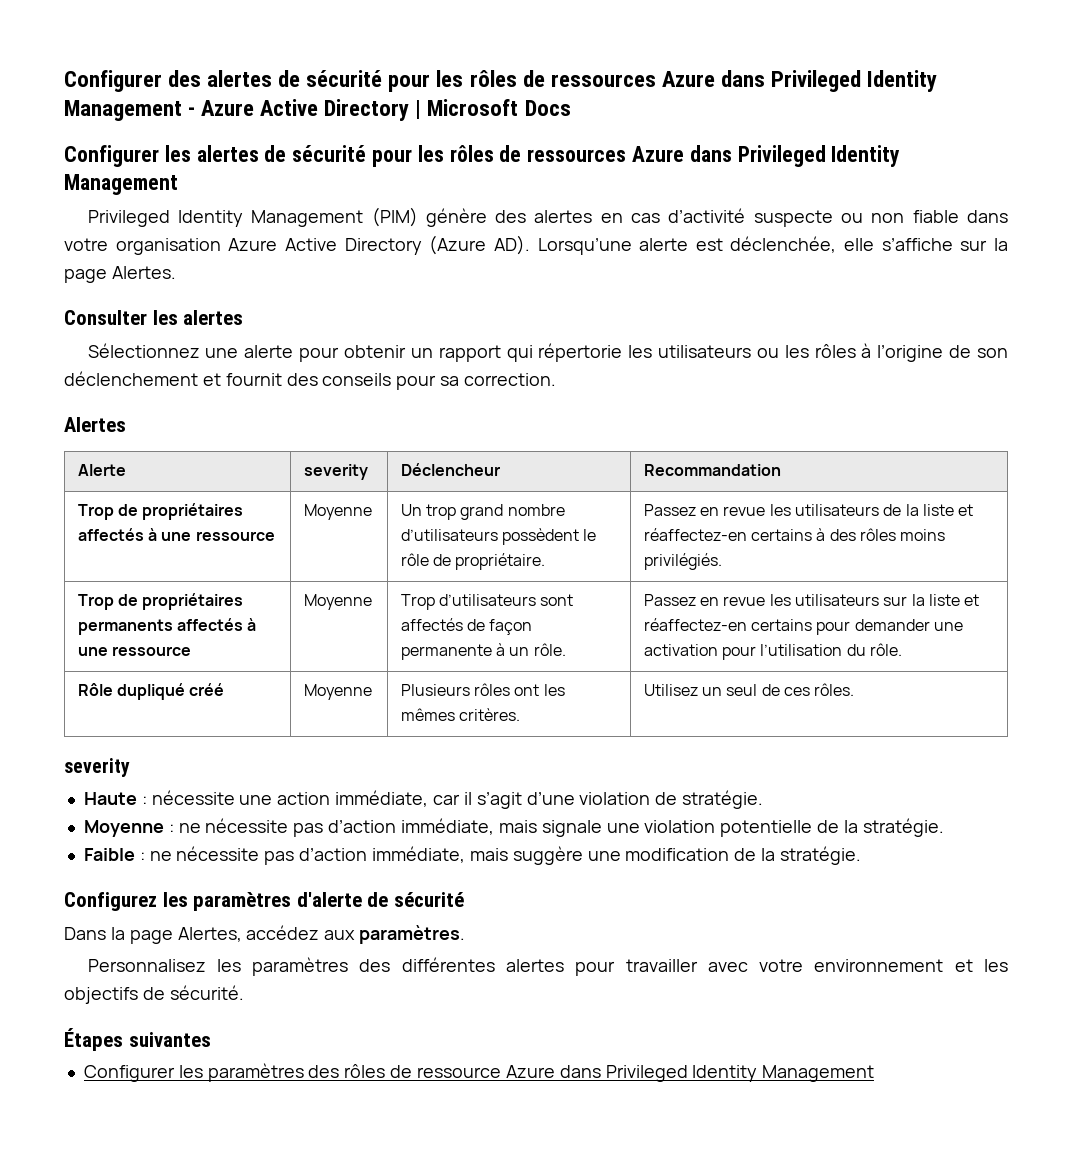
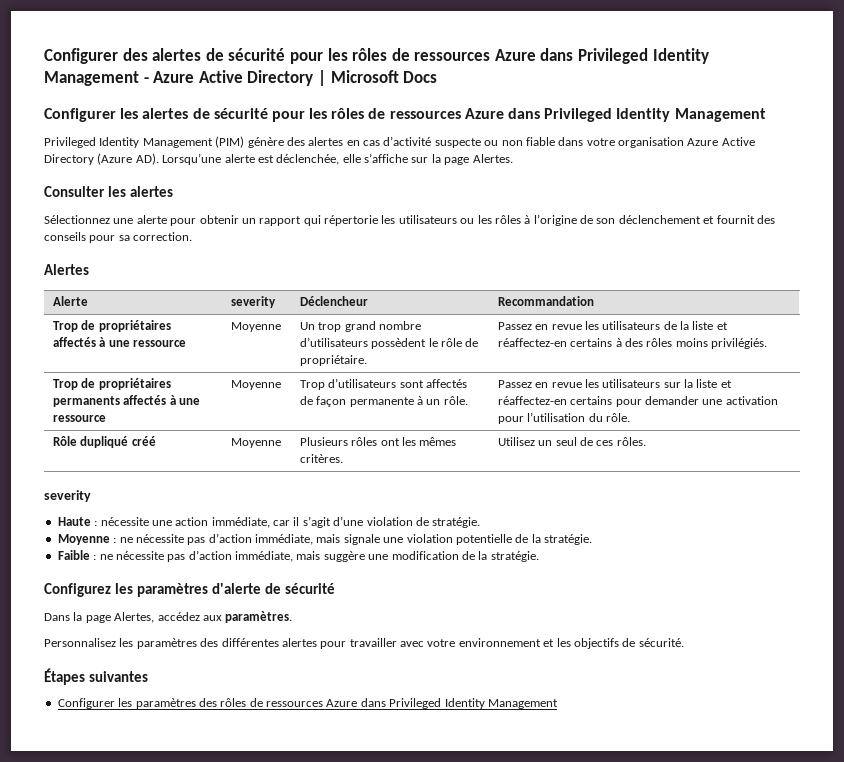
- Configurer les paramètres des rôles de ressource Azure dans Privileged Identity Management
+ Configurer les paramètres des rôles de ressources Azure dans Privileged Identity Management

